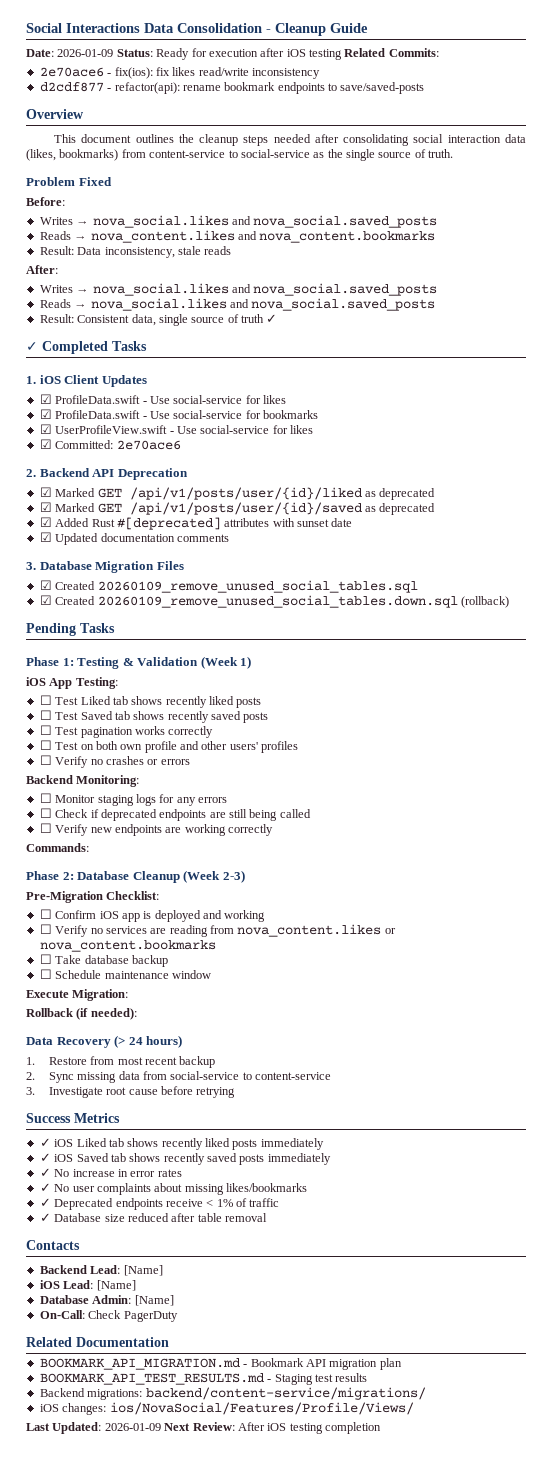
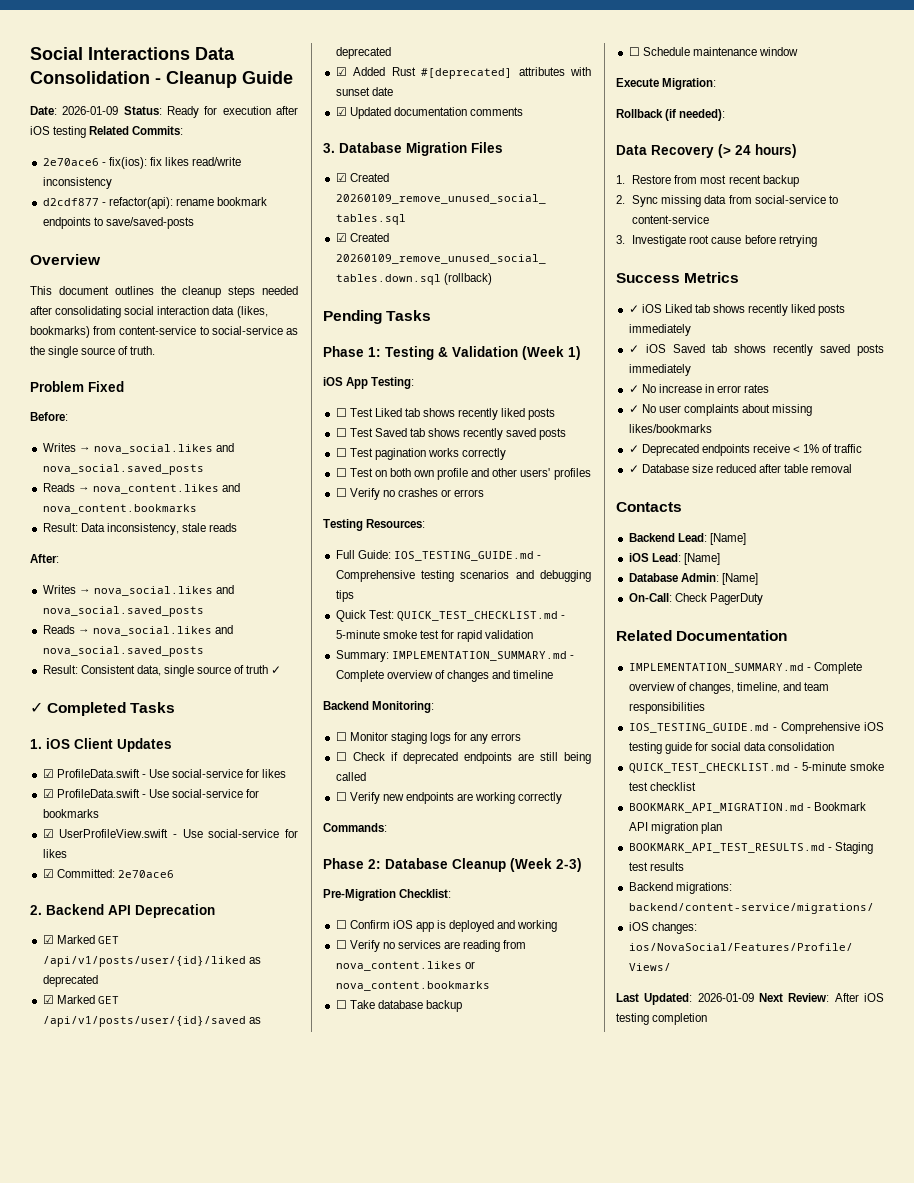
+ Testing Resources:
+ Full Guide: IOS_TESTING_GUIDE.md - Comprehensive testing scenarios and debugging tips
+ Quick Test: QUICK_TEST_CHECKLIST.md - 5-minute smoke test for rapid validation
+ Summary: IMPLEMENTATION_SUMMARY.md - Complete overview of changes and timeline
+ IMPLEMENTATION_SUMMARY.md - Complete overview of changes, timeline, and team responsibilities
+ IOS_TESTING_GUIDE.md - Comprehensive iOS testing guide for social data consolidation
+ QUICK_TEST_CHECKLIST.md - 5-minute smoke test checklist

